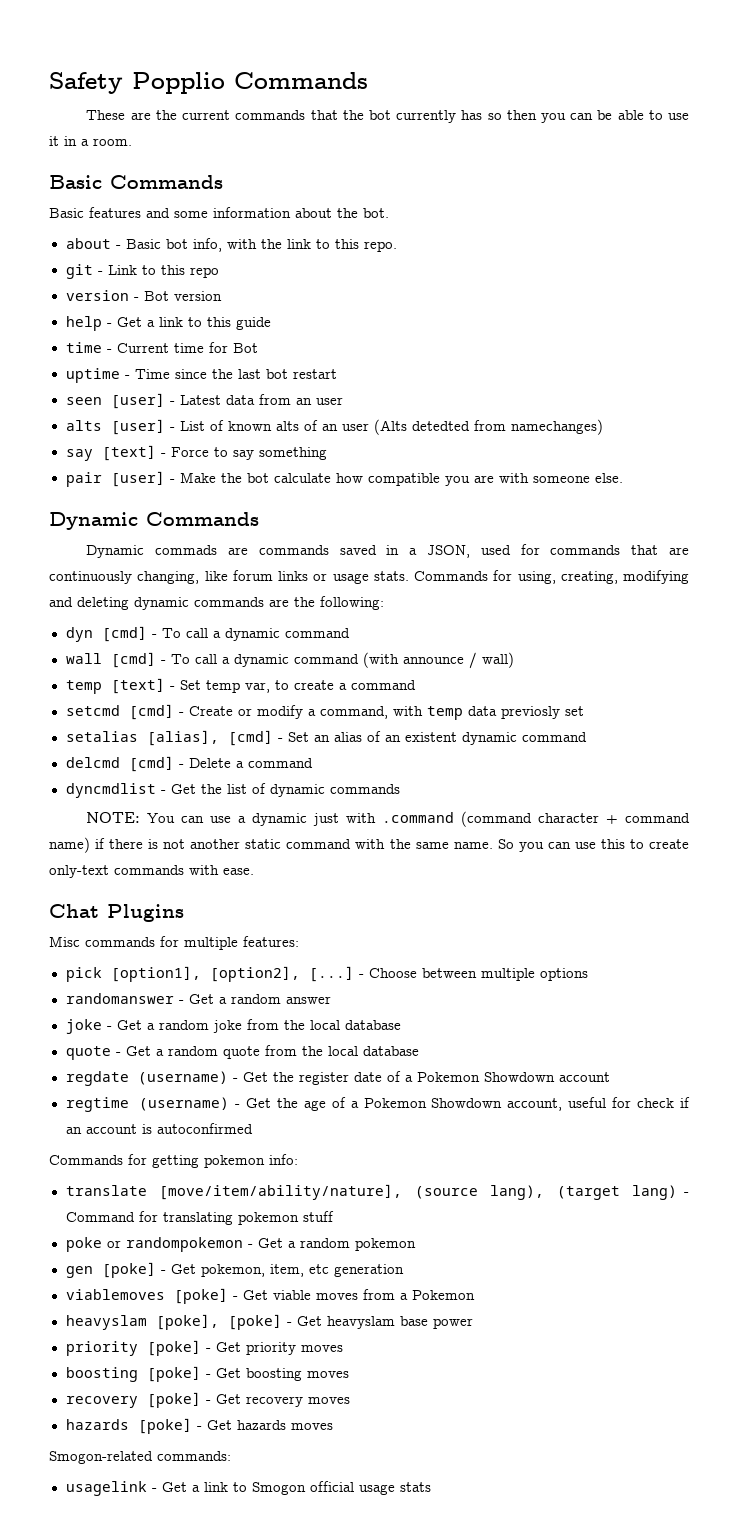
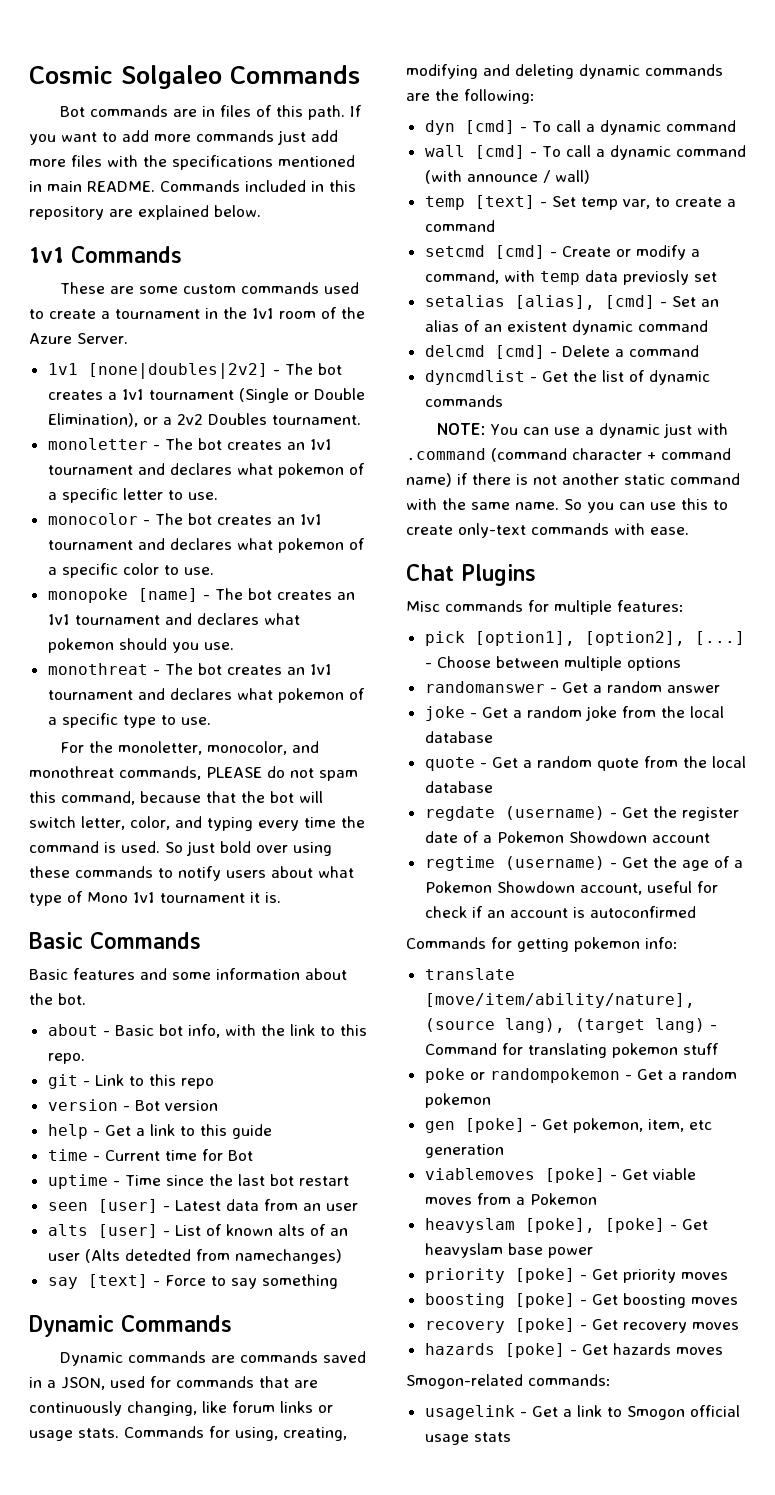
- Safety Popplio Commands
- These are the current commands that the bot currently has so then you can be able to use it in a room.
+ Cosmic Solgaleo Commands
+ Bot commands are in files of this path. If you want to add more commands just add more files with the specifications mentioned in main README. Commands included in this repository are explained below.
+ 1v1 Commands
+ These are some custom commands used to create a tournament in the 1v1 room of the Azure Server.
+ 1v1 [none|doubles|2v2] - The bot creates a 1v1 tournament (Single or Double Elimination), or a 2v2 Doubles tournament.
+ monoletter - The bot creates an 1v1 tournament and declares what pokemon of a specific letter to use.
+ monocolor - The bot creates an 1v1 tournament and declares what pokemon of a specific color to use.
+ monopoke [name] - The bot creates an 1v1 tournament and declares what pokemon should you use.
+ monothreat - The bot creates an 1v1 tournament and declares what pokemon of a specific type to use.
+ For the monoletter, monocolor, and monothreat commands, PLEASE do not spam this command, because that the bot will switch letter, color, and typing every time the command is used. So just bold over using these commands to notify users about what type of Mono 1v1 tournament it is.
- pair [user] - Make the bot calculate how compatible you are with someone else.
- Dynamic commads are commands saved in a JSON, used for commands that are continuously changing, like forum links or usage stats.
+ Dynamic commands are commands saved in a JSON, used for commands that are continuously changing, like forum links or usage stats.

